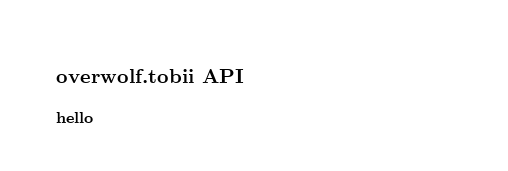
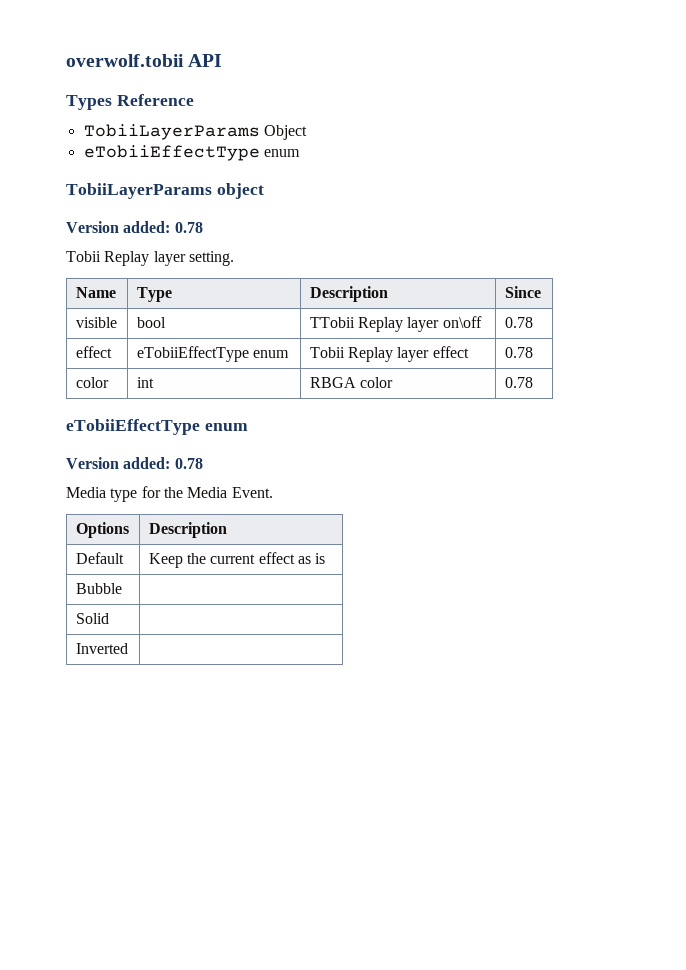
- hello
+ Types Reference
+ TobiiLayerParams Object
+ eTobiiEffectType enum
+ TobiiLayerParams object
+ Version added: 0.78
+ Tobii Replay layer setting.
+ Name | Type | Description | Since
+ visible | bool | TTobii Replay layer on\off | 0.78
+ effect | eTobiiEffectType enum | Tobii Replay layer effect | 0.78
+ color | int | RBGA color | 0.78
+ eTobiiEffectType enum
+ Version added: 0.78
+ Media type for the Media Event.
+ Options | Description
+ Default | Keep the current effect as is
+ Bubble |
+ Solid |
+ Inverted |

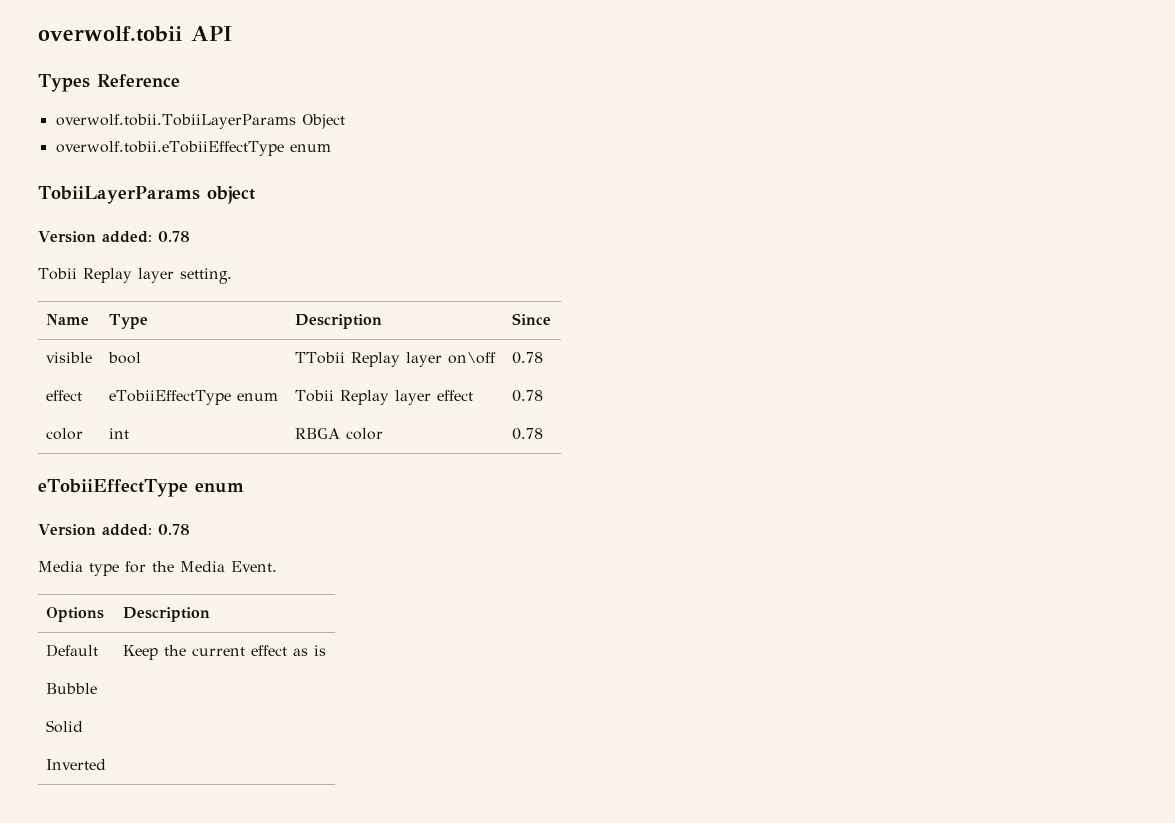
- TobiiLayerParams Object
- eTobiiEffectType enum
+ overwolf.tobii.TobiiLayerParams Object
+ overwolf.tobii.eTobiiEffectType enum

